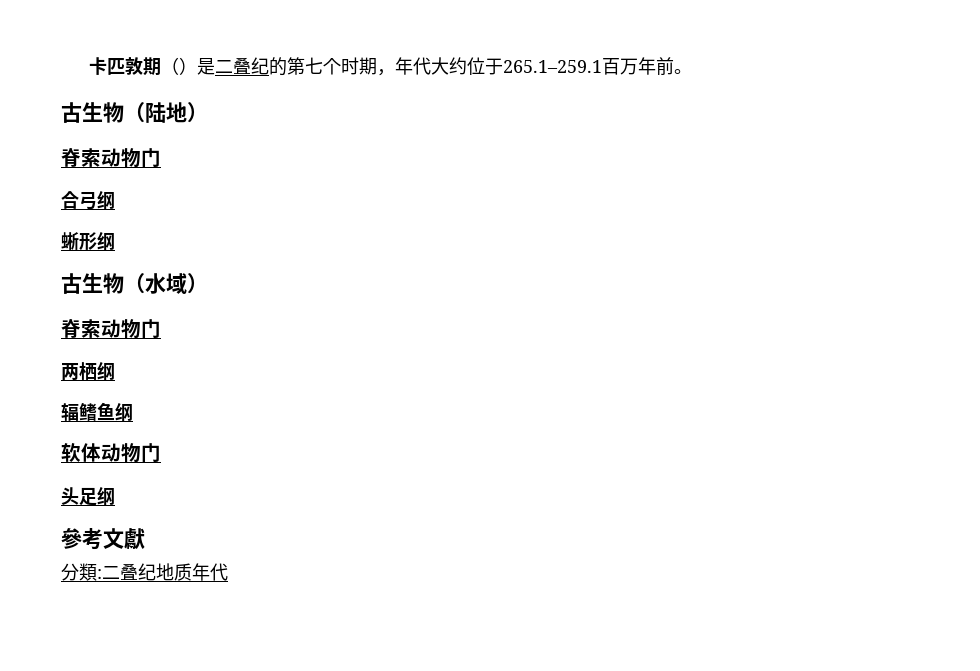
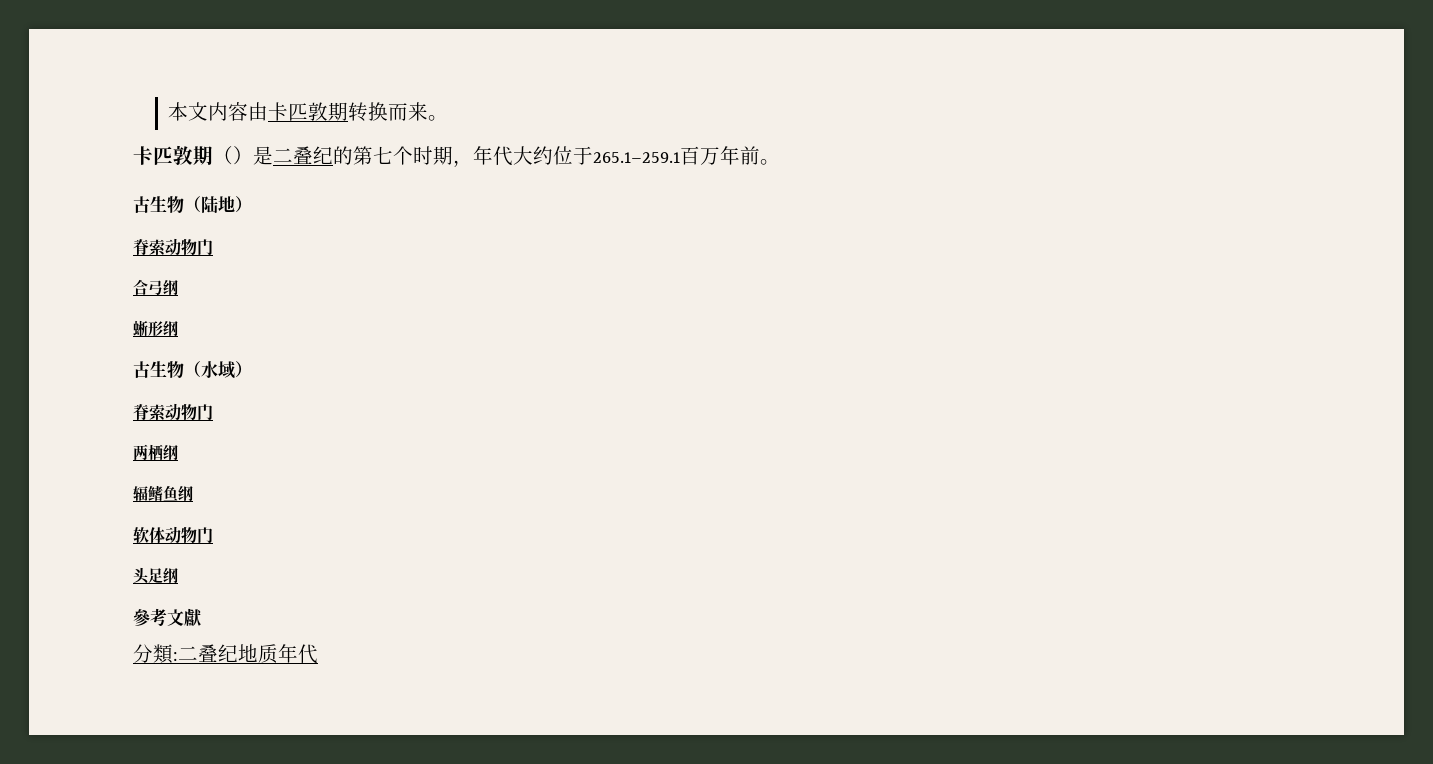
+ 本文内容由卡匹敦期转换而来。

